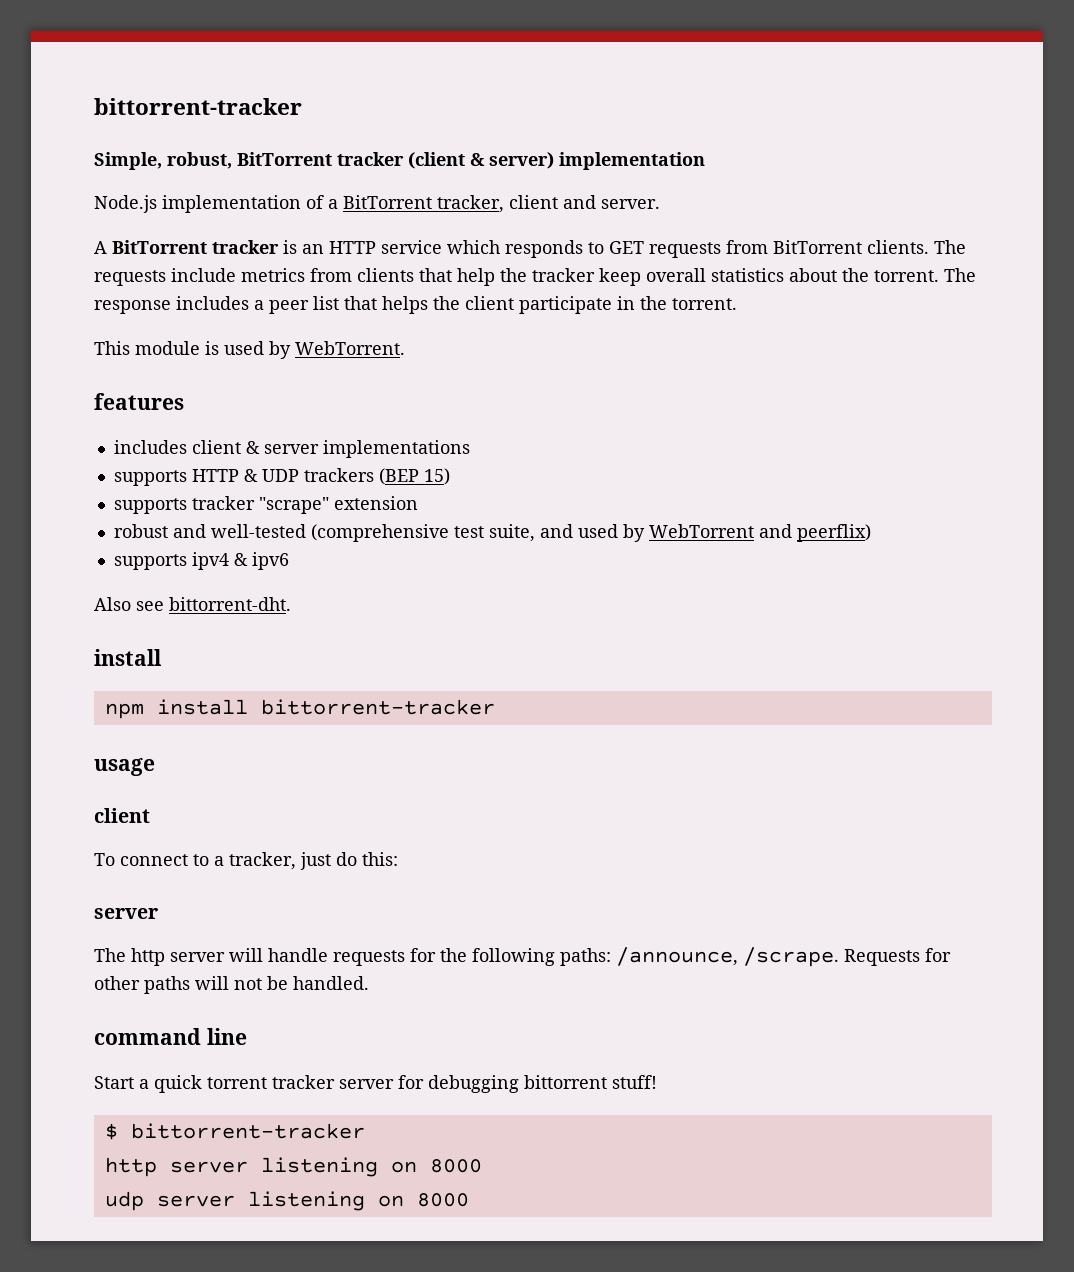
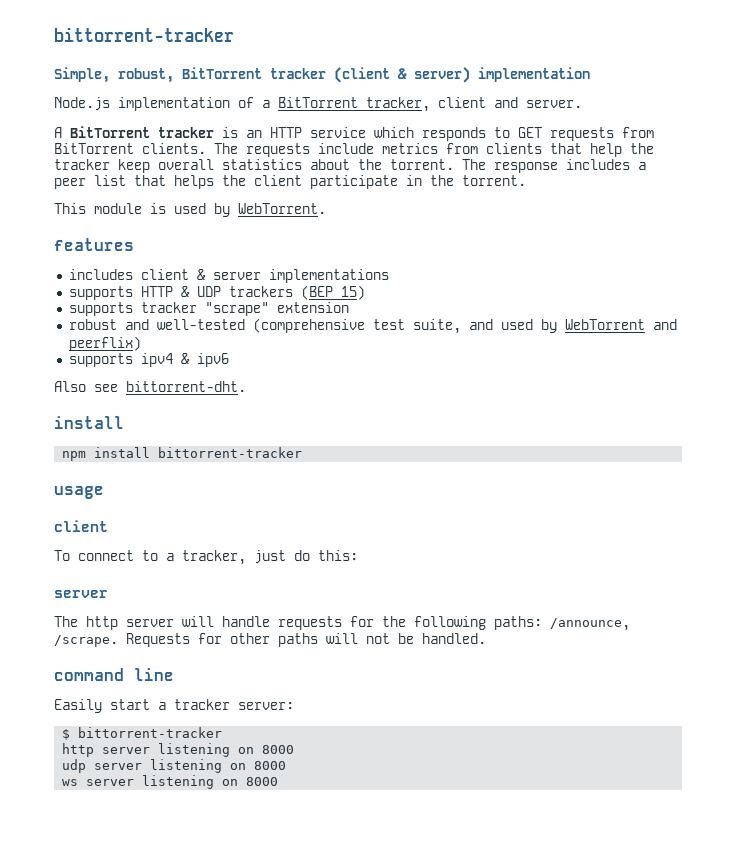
- Start a quick torrent tracker server for debugging bittorrent stuff!
+ Easily start a tracker server:
+ ws server listening on 8000

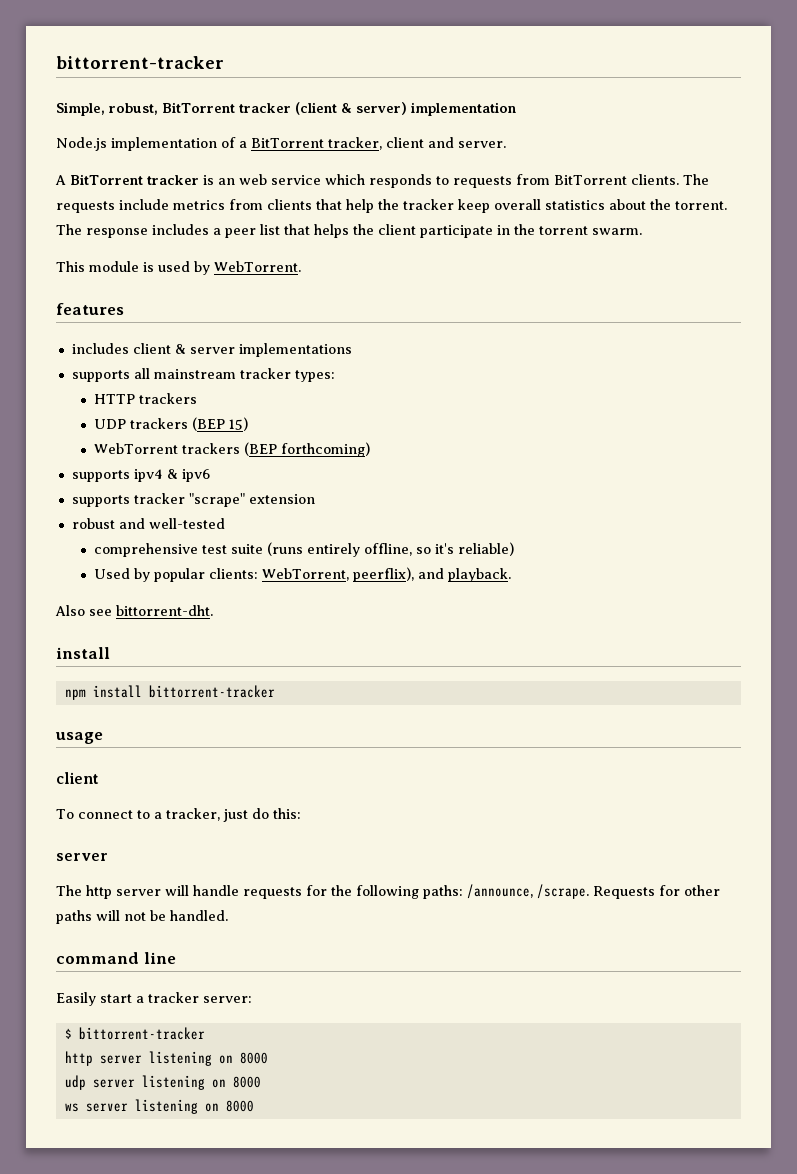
- A BitTorrent tracker is an HTTP service which responds to GET requests from BitTorrent clients.
+ A BitTorrent tracker is an web service which responds to requests from BitTorrent clients.
- The response includes a peer list that helps the client participate in the torrent.
+ The response includes a peer list that helps the client participate in the torrent swarm.
- supports HTTP & UDP trackers (BEP 15)
+ supports all mainstream tracker types:
+ HTTP trackers
+ UDP trackers (BEP 15)
+ WebTorrent trackers (BEP forthcoming)
+ supports ipv4 & ipv6
- robust and well-tested (comprehensive test suite, and used by WebTorrent and peerflix)
- supports ipv4 & ipv6
+ robust and well-tested
+ comprehensive test suite (runs entirely offline, so it's reliable)
+ Used by popular clients: WebTorrent, peerflix), and playback.

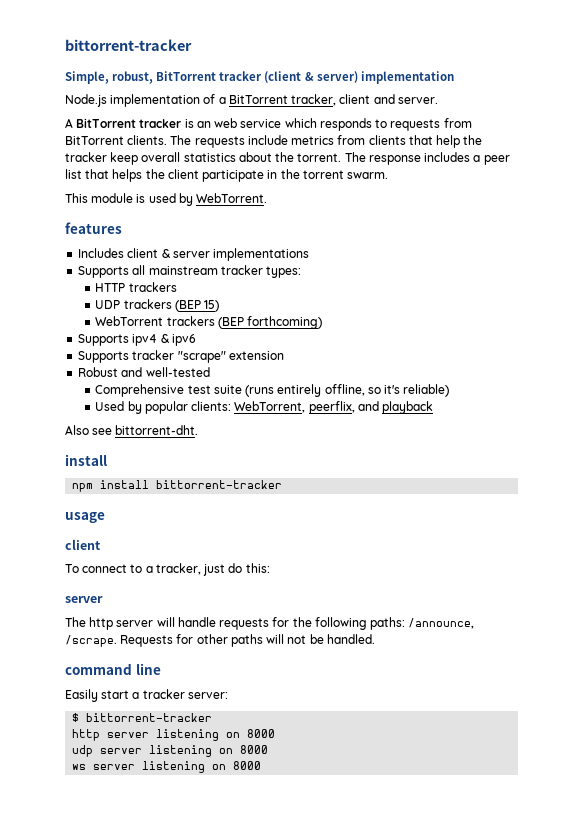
- includes client & server implementations
+ Includes client & server implementations
- supports all mainstream tracker types:
+ Supports all mainstream tracker types:
- supports ipv4 & ipv6
+ Supports ipv4 & ipv6
- supports tracker "scrape" extension
+ Supports tracker "scrape" extension
- robust and well-tested
+ Robust and well-tested
- comprehensive test suite (runs entirely offline, so it's reliable)
+ Comprehensive test suite (runs entirely offline, so it's reliable)
- Used by popular clients: WebTorrent, peerflix), and playback.
+ Used by popular clients: WebTorrent, peerflix, and playback

